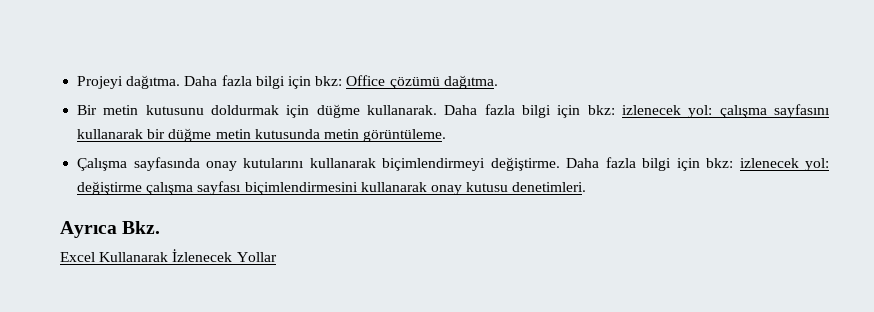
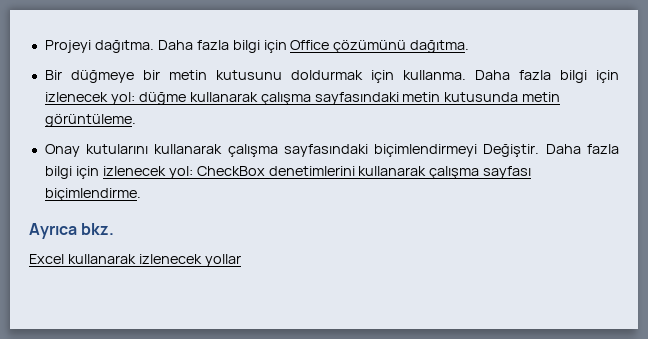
- Daha fazla bilgi için bkz: Office çözümü dağıtma.
+ Daha fazla bilgi için Office çözümünü dağıtma.
- Bir metin kutusunu doldurmak için düğme kullanarak. Daha fazla bilgi için bkz: izlenecek yol: çalışma sayfasını kullanarak bir düğme metin kutusunda metin görüntüleme.
+ Bir düğmeye bir metin kutusunu doldurmak için kullanma. Daha fazla bilgi için izlenecek yol: düğme kullanarak çalışma sayfasındaki metin kutusunda metin görüntüleme.
- Çalışma sayfasında onay kutularını kullanarak biçimlendirmeyi değiştirme. Daha fazla bilgi için bkz: izlenecek yol: değiştirme çalışma sayfası biçimlendirmesini kullanarak onay kutusu denetimleri.
+ Onay kutularını kullanarak çalışma sayfasındaki biçimlendirmeyi Değiştir. Daha fazla bilgi için izlenecek yol: CheckBox denetimlerini kullanarak çalışma sayfası biçimlendirme.
- Ayrıca Bkz.
+ Ayrıca bkz.
- Excel Kullanarak İzlenecek Yollar
+ Excel kullanarak izlenecek yollar

